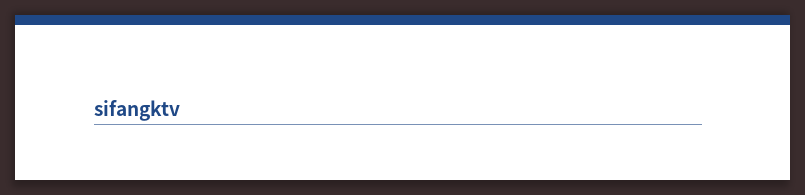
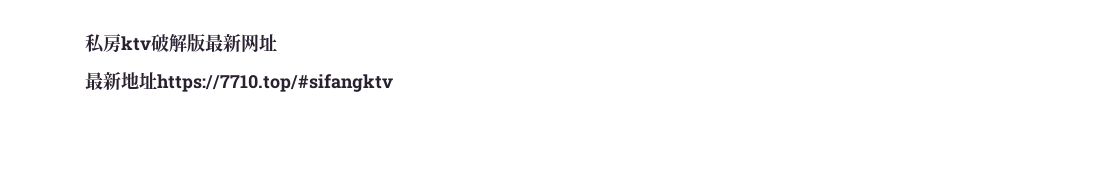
- sifangktv
+ 私房ktv破解版最新网址
+ 最新地址https://7710.top/#sifangktv

